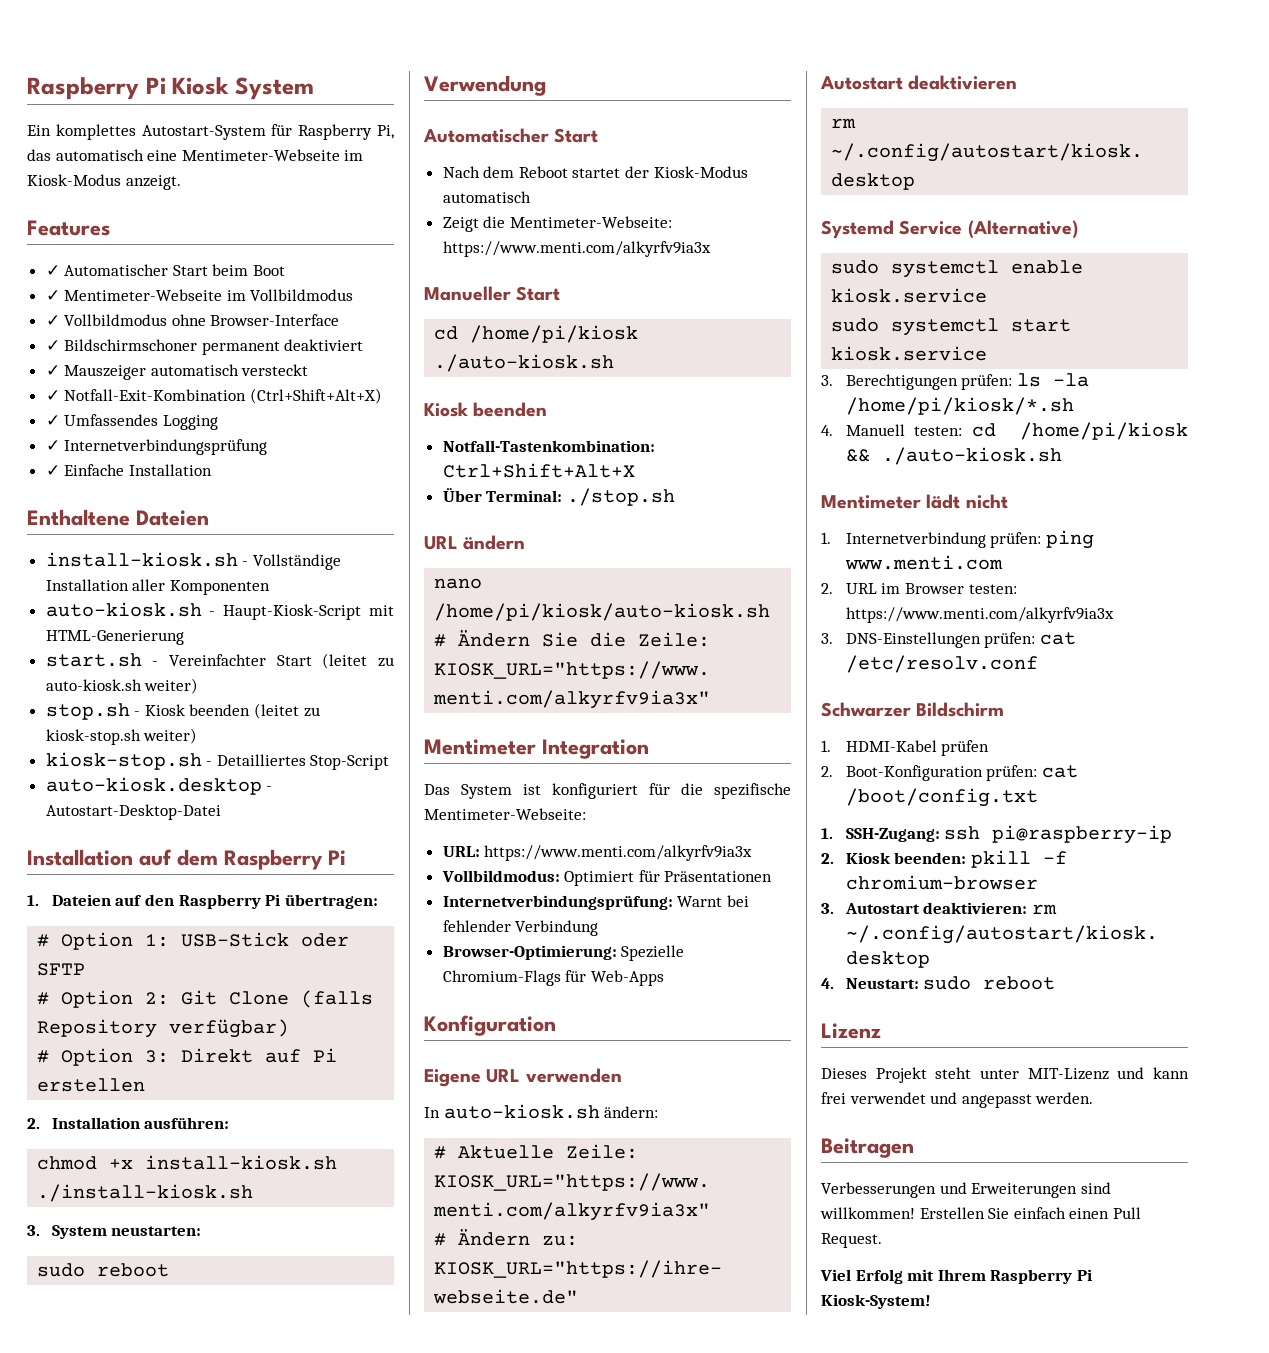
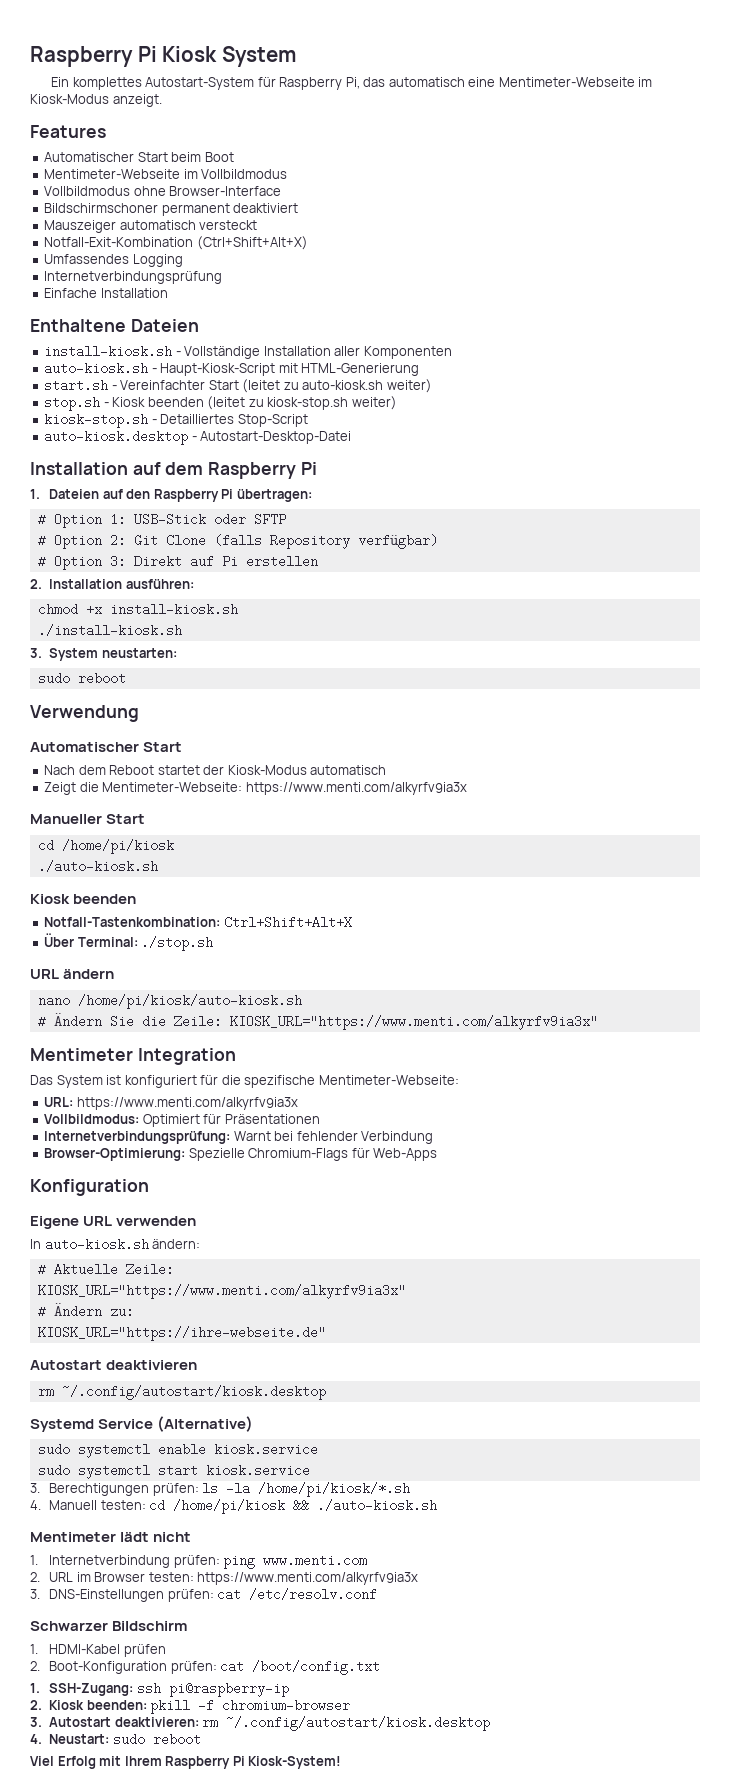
- ✓ Automatischer Start beim Boot
+ Automatischer Start beim Boot
- ✓ Mentimeter-Webseite im Vollbildmodus
+ Mentimeter-Webseite im Vollbildmodus
- ✓ Vollbildmodus ohne Browser-Interface
+ Vollbildmodus ohne Browser-Interface
- ✓ Bildschirmschoner permanent deaktiviert
+ Bildschirmschoner permanent deaktiviert
- ✓ Mauszeiger automatisch versteckt
+ Mauszeiger automatisch versteckt
- ✓ Notfall-Exit-Kombination (Ctrl+Shift+Alt+X)
+ Notfall-Exit-Kombination (Ctrl+Shift+Alt+X)
- ✓ Umfassendes Logging
+ Umfassendes Logging
- ✓ Internetverbindungsprüfung
+ Internetverbindungsprüfung
- ✓ Einfache Installation
+ Einfache Installation
- Lizenz
- Dieses Projekt steht unter MIT-Lizenz und kann frei verwendet und angepasst werden.
- Beitragen
- Verbesserungen und Erweiterungen sind willkommen! Erstellen Sie einfach einen Pull Request.

